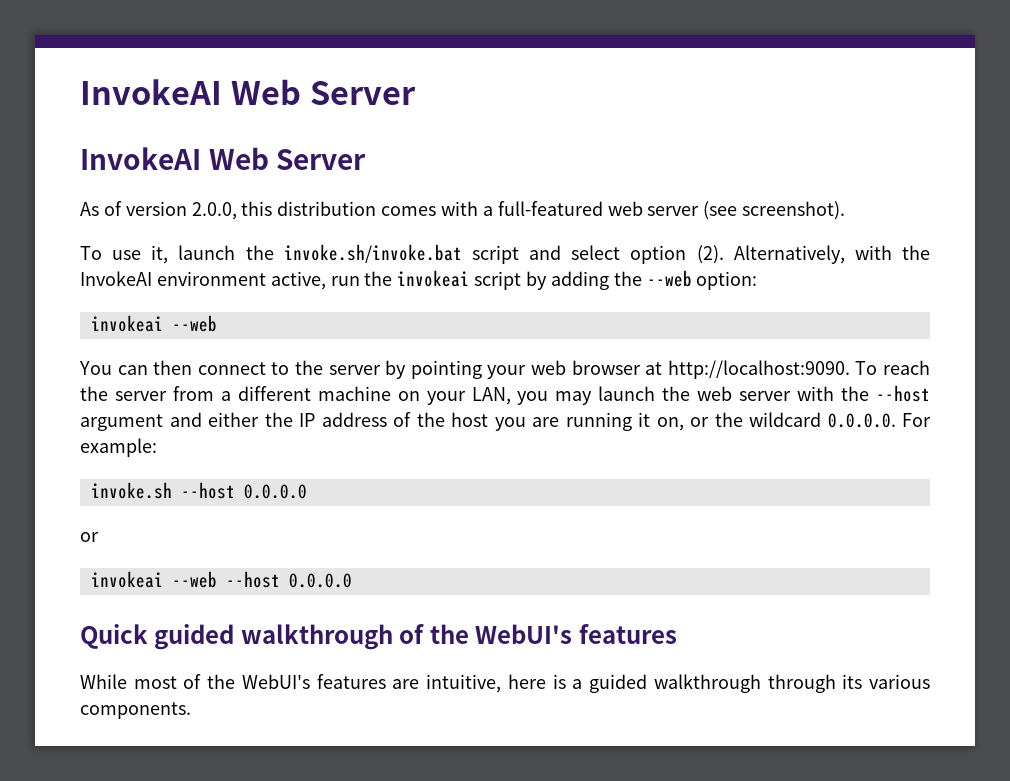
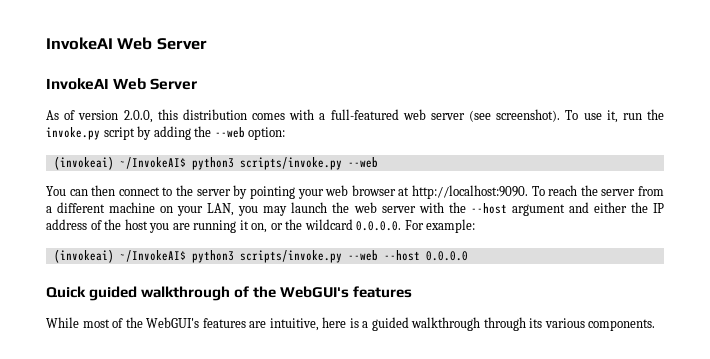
- As of version 2.0.0, this distribution comes with a full-featured web server (see screenshot).
- To use it, launch the invoke.sh/invoke.bat script and select option (2). Alternatively, with the InvokeAI environment active, run the invokeai script by adding the --web option:
- invokeai --web
+ As of version 2.0.0, this distribution comes with a full-featured web server (see screenshot). To use it, run the invoke.py script by adding the --web option:
+ (invokeai) ~/InvokeAI$ python3 scripts/invoke.py --web
- invoke.sh --host 0.0.0.0
- or
- invokeai --web --host 0.0.0.0
+ (invokeai) ~/InvokeAI$ python3 scripts/invoke.py --web --host 0.0.0.0
- Quick guided walkthrough of the WebUI's features
+ Quick guided walkthrough of the WebGUI's features
- While most of the WebUI's features are intuitive, here is a guided walkthrough through its various components.
+ While most of the WebGUI's features are intuitive, here is a guided walkthrough through its various components.

